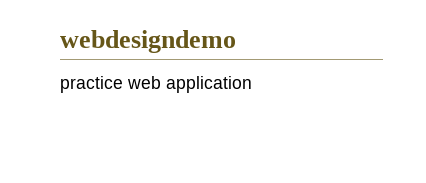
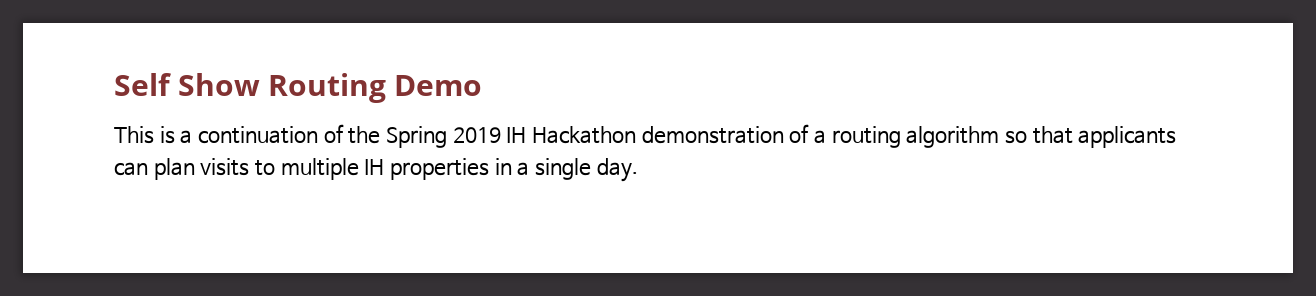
- webdesigndemo
- practice web application
+ Self Show Routing Demo
+ This is a continuation of the Spring 2019 IH Hackathon demonstration of a routing algorithm so that applicants can plan visits to multiple IH properties in a single day.

